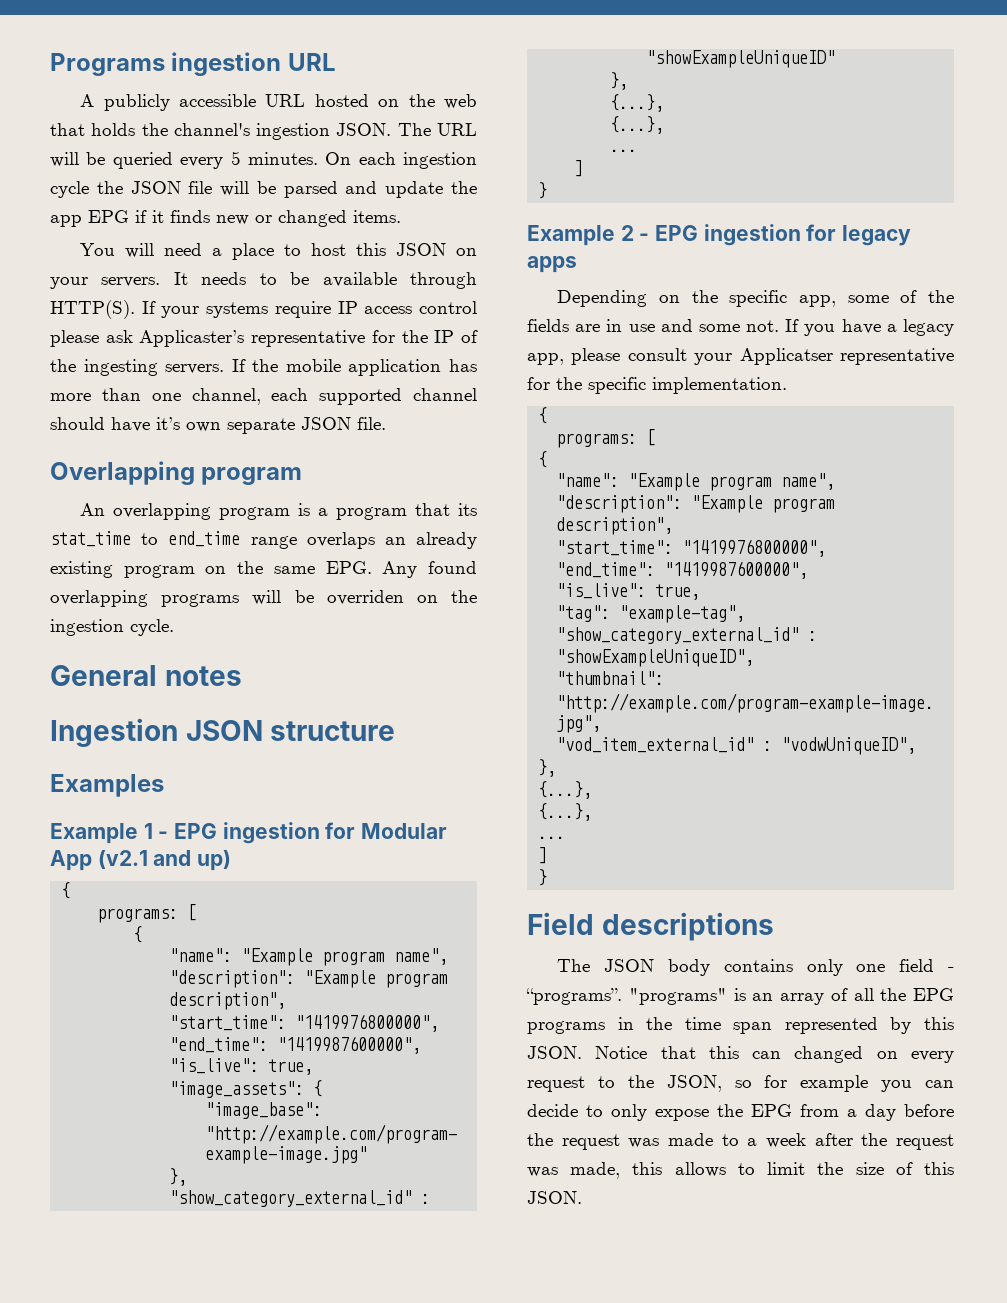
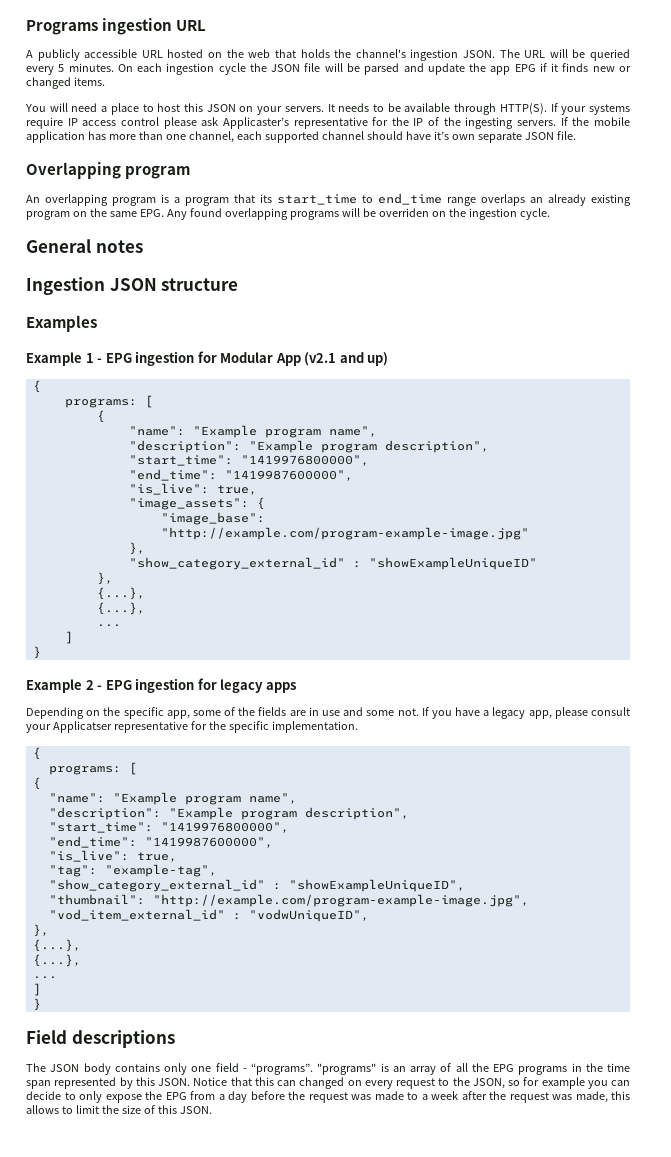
- An overlapping program is a program that its stat_time to end_time range overlaps an already existing program on the same EPG. Any found overlapping programs will be overriden on the ingestion cycle.
+ An overlapping program is a program that its start_time to end_time range overlaps an already existing program on the same EPG. Any found overlapping programs will be overriden on the ingestion cycle.

